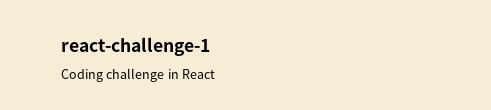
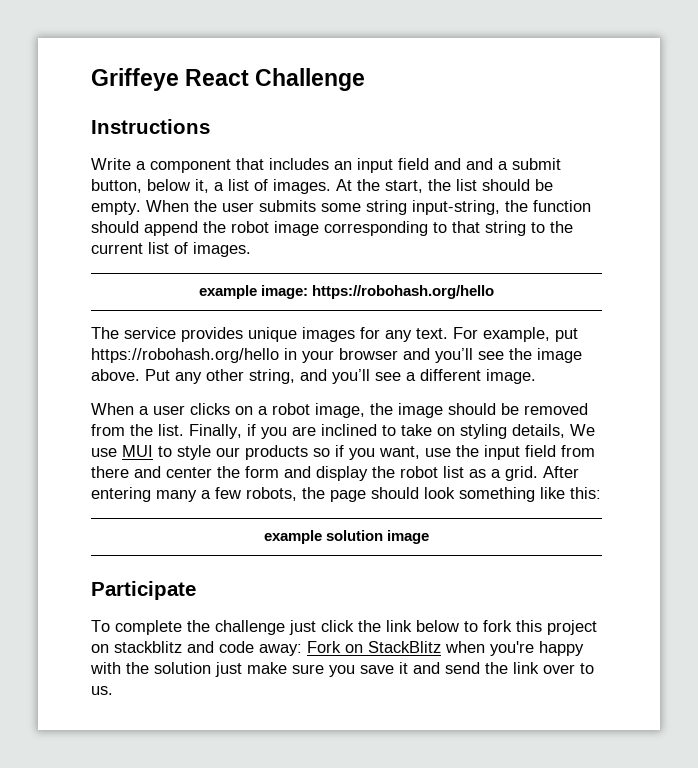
- react-challenge-1
- Coding challenge in React
+ Griffeye React Challenge
+ Instructions
+ Write a component that includes an input field and and a submit button, below it, a list of images. At the start, the list should be empty. When the user submits some string input-string, the function should append the robot image corresponding to that string to the current list of images.
+ example image: https://robohash.org/hello
+ The service provides unique images for any text. For example, put https://robohash.org/hello in your browser and you’ll see the image above. Put any other string, and you’ll see a different image.
+ When a user clicks on a robot image, the image should be removed from the list. Finally, if you are inclined to take on styling details, We use MUI to style our products so if you want, use the input field from there and center the form and display the robot list as a grid. After entering many a few robots, the page should look something like this:
+ example solution image
+ Participate
+ To complete the challenge just click the link below to fork this project on stackblitz and code away: Fork on StackBlitz when you're happy with the solution just make sure you save it and send the link over to us.

